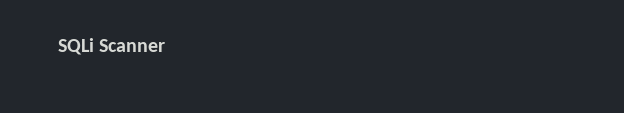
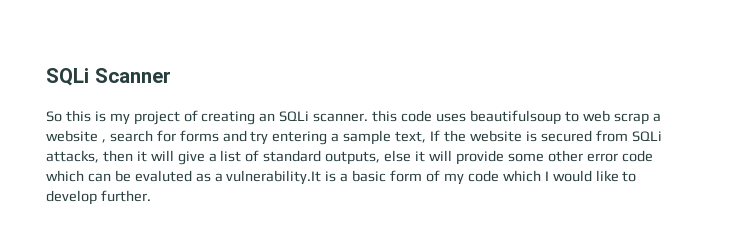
+ So this is my project of creating an SQLi scanner. this code uses beautifulsoup to web scrap a website , search for forms and try entering a sample text, If the website is secured from SQLi attacks, then it will give a list of standard outputs, else it will provide some other error code which can be evaluted as a vulnerability.It is a basic form of my code which I would like to develop further.

